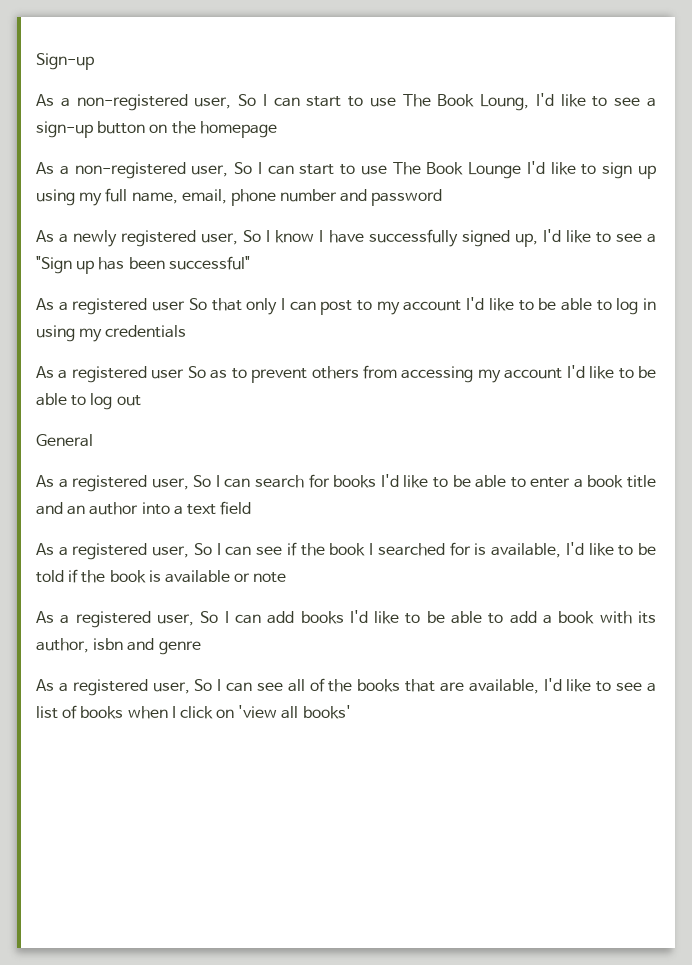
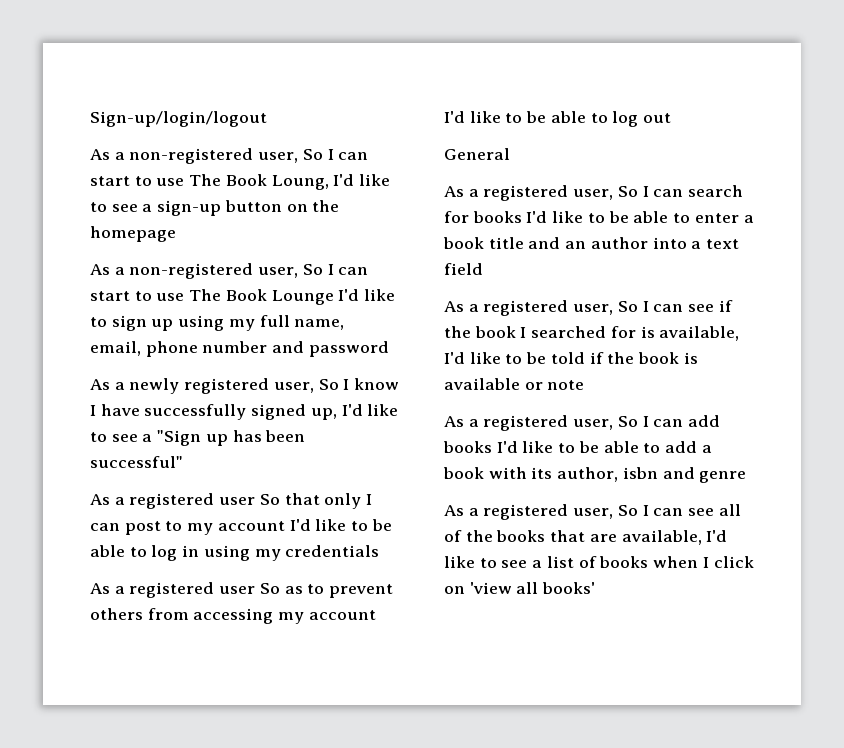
- Sign-up
+ Sign-up/login/logout

